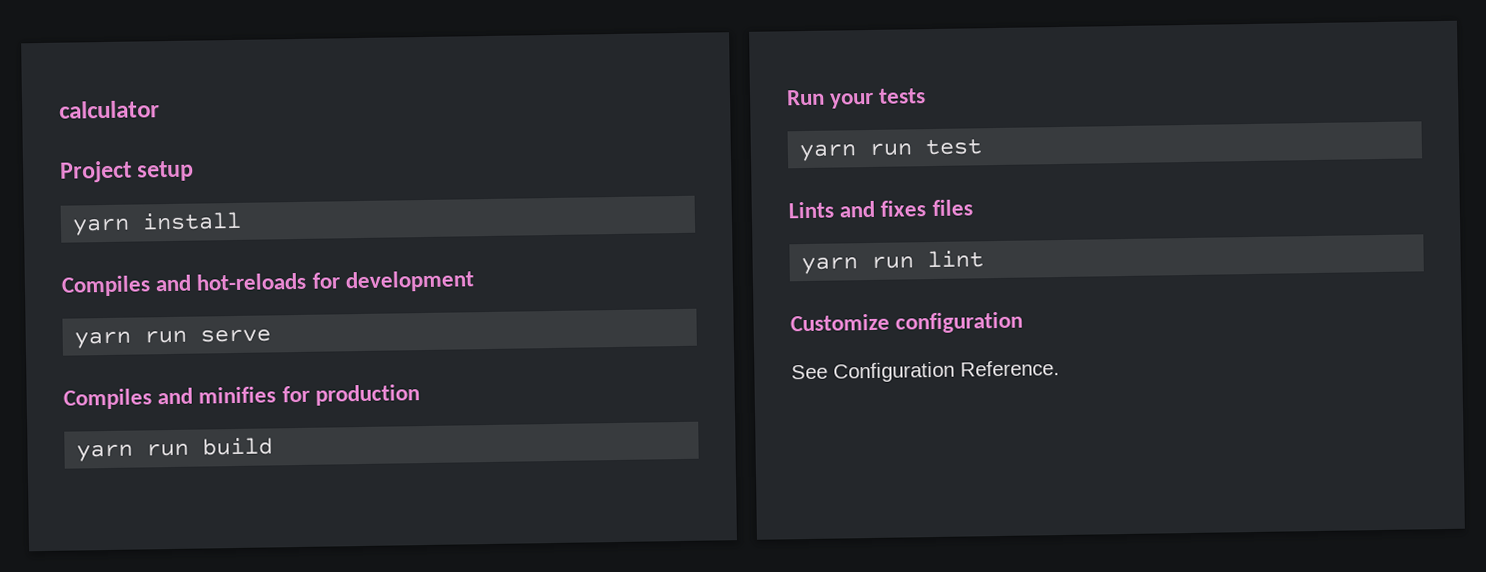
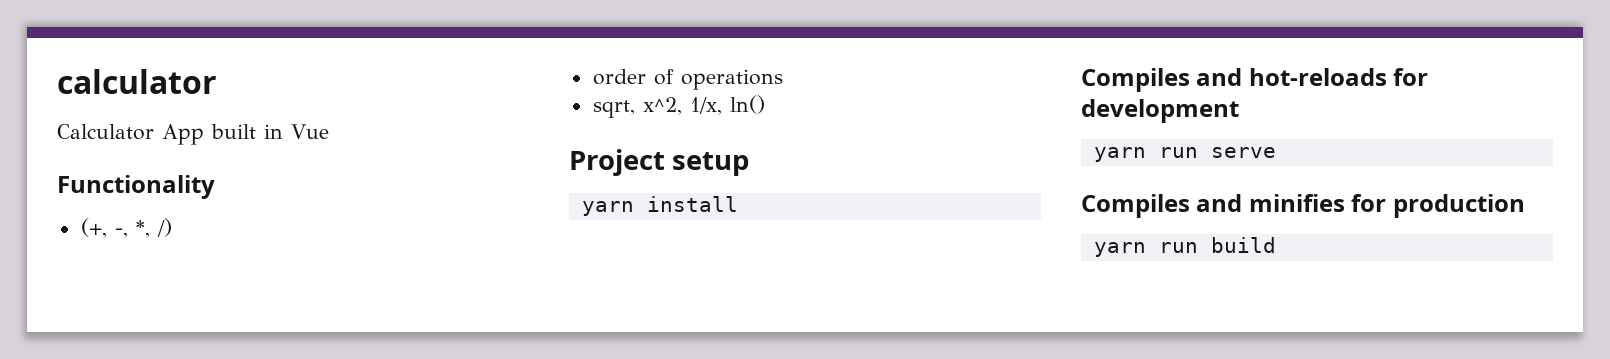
+ Calculator App built in Vue
+ Functionality
+ (+, -, *, /)
+ order of operations
+ sqrt, x^2, 1/x, ln()
- Run your tests
- yarn run test
- Lints and fixes files
- yarn run lint
- Customize configuration
- See Configuration Reference.

